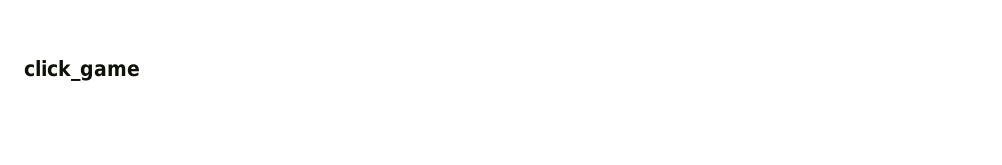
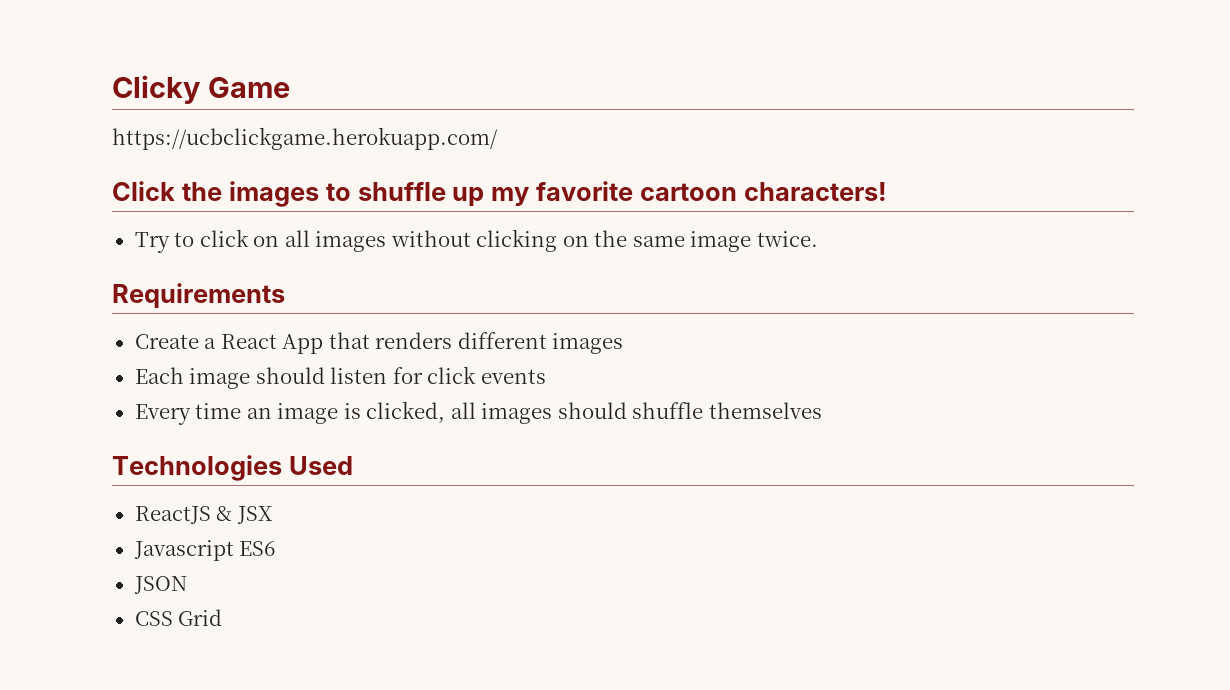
- click_game
+ Clicky Game
+ https://ucbclickgame.herokuapp.com/
+ Click the images to shuffle up my favorite cartoon characters!
+ Try to click on all images without clicking on the same image twice.
+ Requirements
+ Create a React App that renders different images
+ Each image should listen for click events
+ Every time an image is clicked, all images should shuffle themselves
+ Technologies Used
+ ReactJS & JSX
+ Javascript ES6
+ JSON
+ CSS Grid

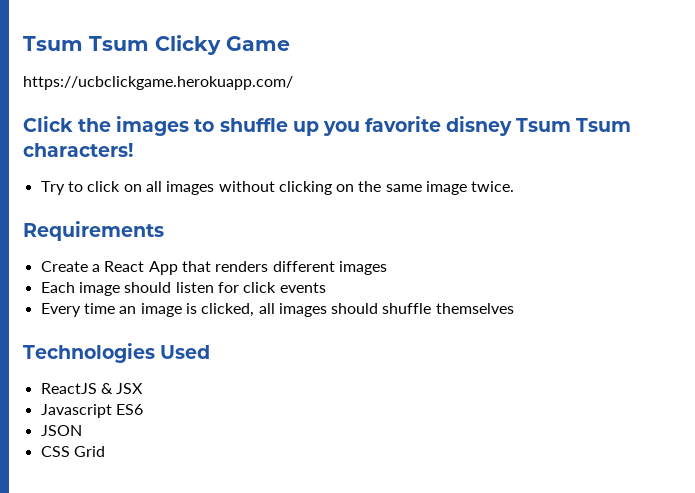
- Clicky Game
+ Tsum Tsum Clicky Game
- Click the images to shuffle up my favorite cartoon characters!
+ Click the images to shuffle up you favorite disney Tsum Tsum characters!

